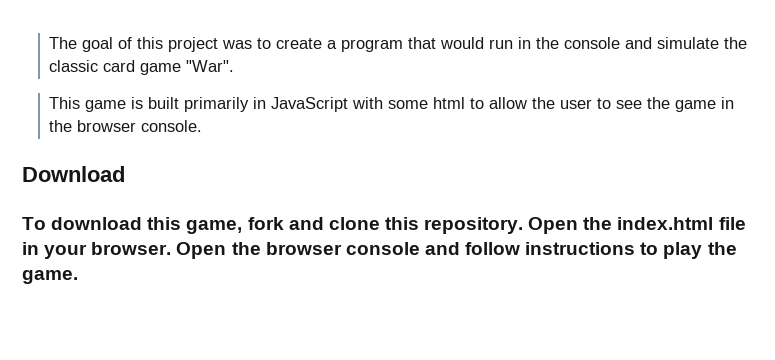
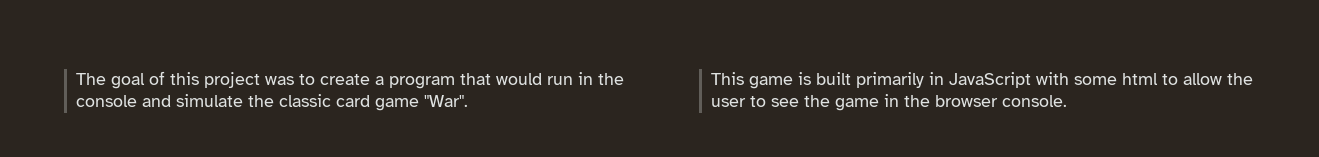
- Download
- To download this game, fork and clone this repository. Open the index.html file in your browser. Open the browser console and follow instructions to play the game.

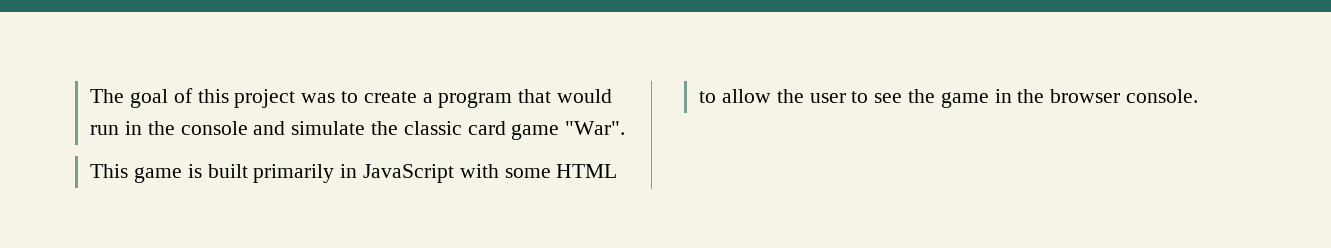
- This game is built primarily in JavaScript with some html to allow the user to see the game in the browser console.
+ This game is built primarily in JavaScript with some HTML to allow the user to see the game in the browser console.

